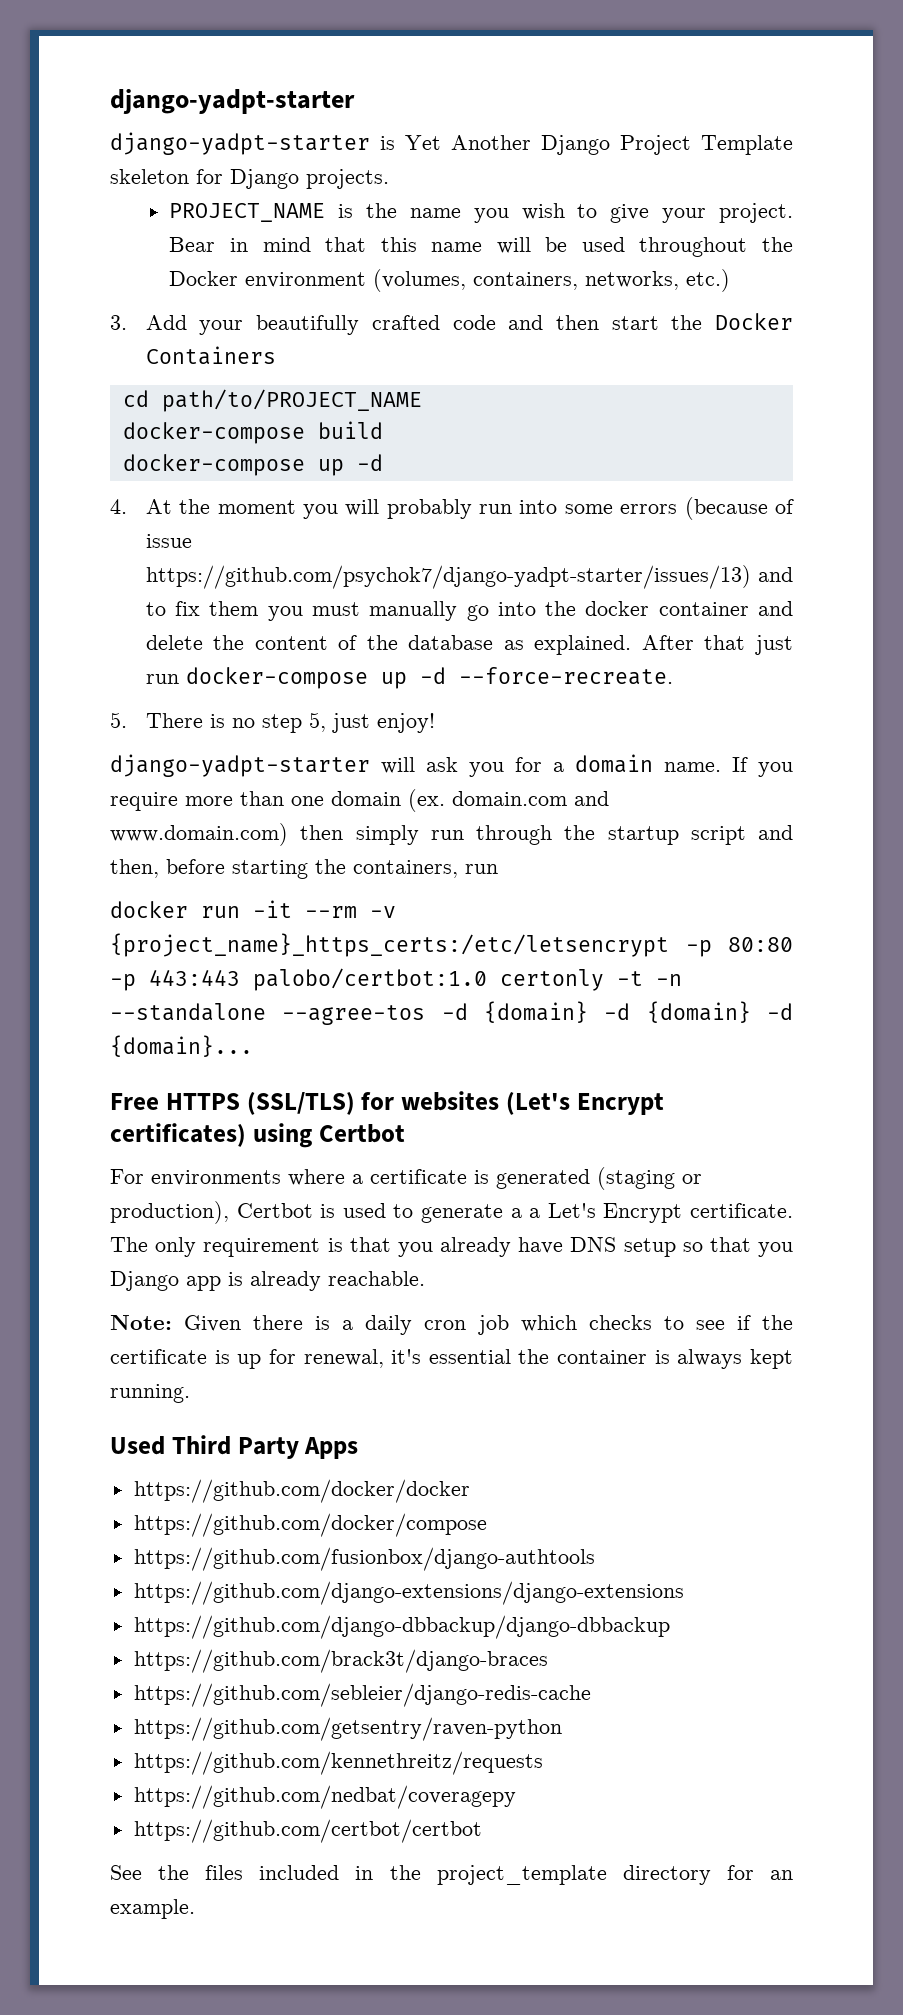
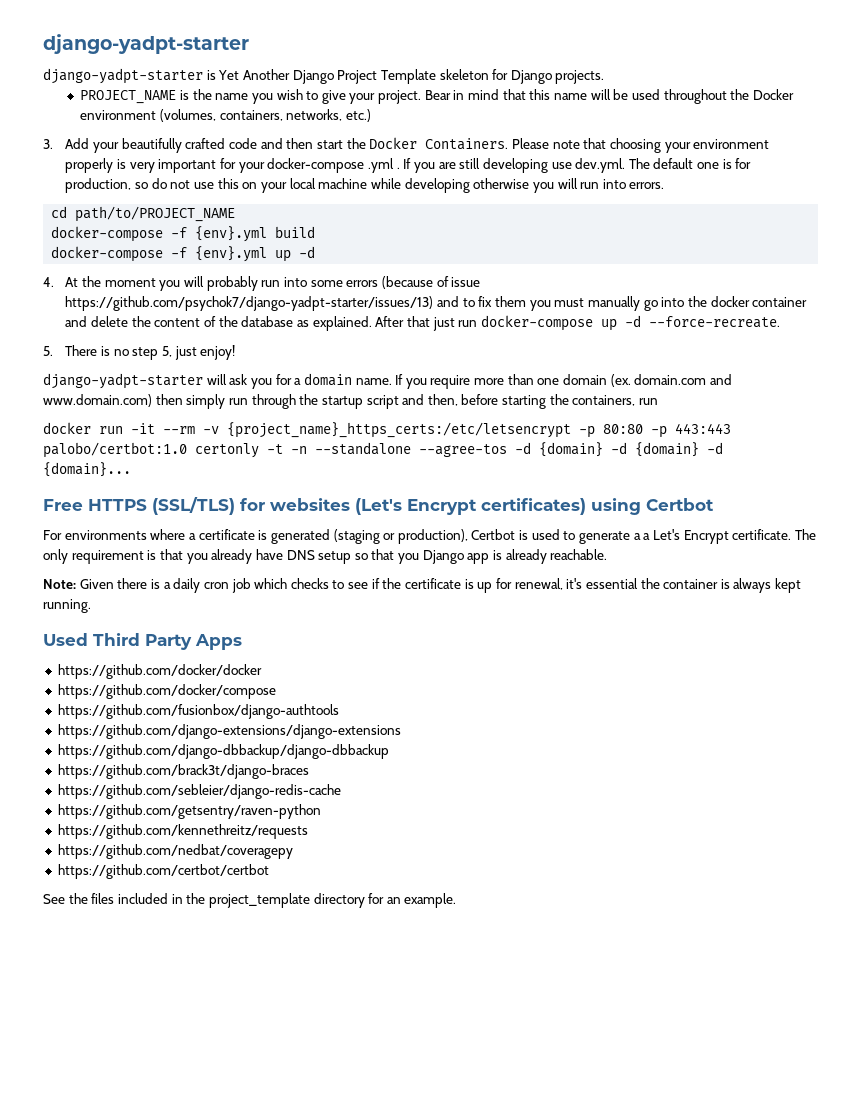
- 3. Add your beautifully crafted code and then start the Docker Containers
+ 3. Add your beautifully crafted code and then start the Docker Containers. Please note that choosing your environment properly is very important for your docker-compose .yml . If you are still developing use dev.yml. The default one is for production, so do not use this on your local machine while developing otherwise you will run into errors.
- docker-compose build
- docker-compose up -d
+ docker-compose -f {env}.yml build
+ docker-compose -f {env}.yml up -d

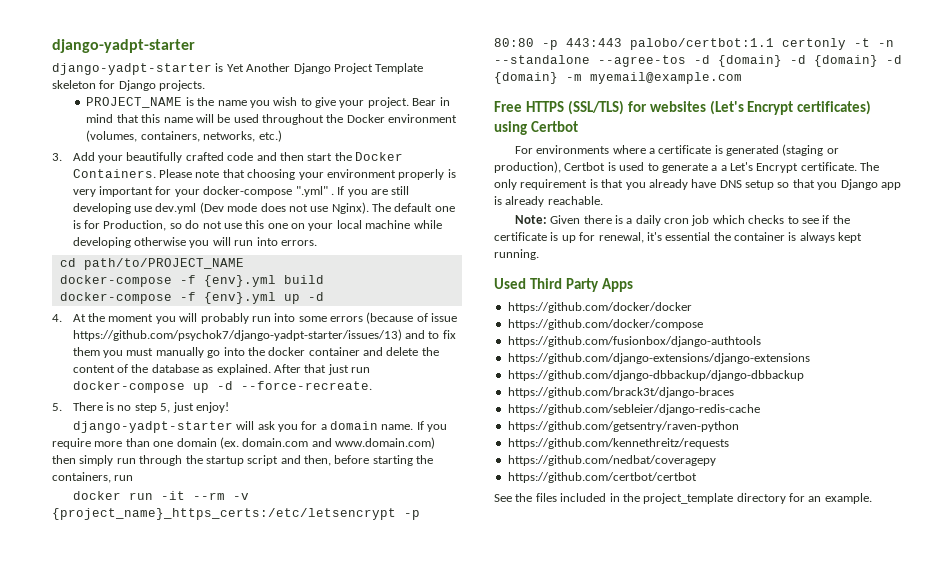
- Please note that choosing your environment properly is very important for your docker-compose .yml .
+ Please note that choosing your environment properly is very important for your docker-compose ".yml" .
- If you are still developing use dev.yml. The default one is for production, so do not use this on your local machine while developing otherwise you will run into errors.
+ If you are still developing use dev.yml (Dev mode does not use Nginx). The default one is for Production, so do not use this one on your local machine while developing otherwise you will run into errors.
- docker run -it --rm -v {project_name}_https_certs:/etc/letsencrypt -p 80:80 -p 443:443 palobo/certbot:1.0 certonly -t -n --standalone --agree-tos -d {domain} -d {domain} -d {domain}...
+ docker run -it --rm -v {project_name}_https_certs:/etc/letsencrypt -p 80:80 -p 443:443 palobo/certbot:1.1 certonly -t -n --standalone --agree-tos -d {domain} -d {domain} -d {domain} -m myemail@example.com

